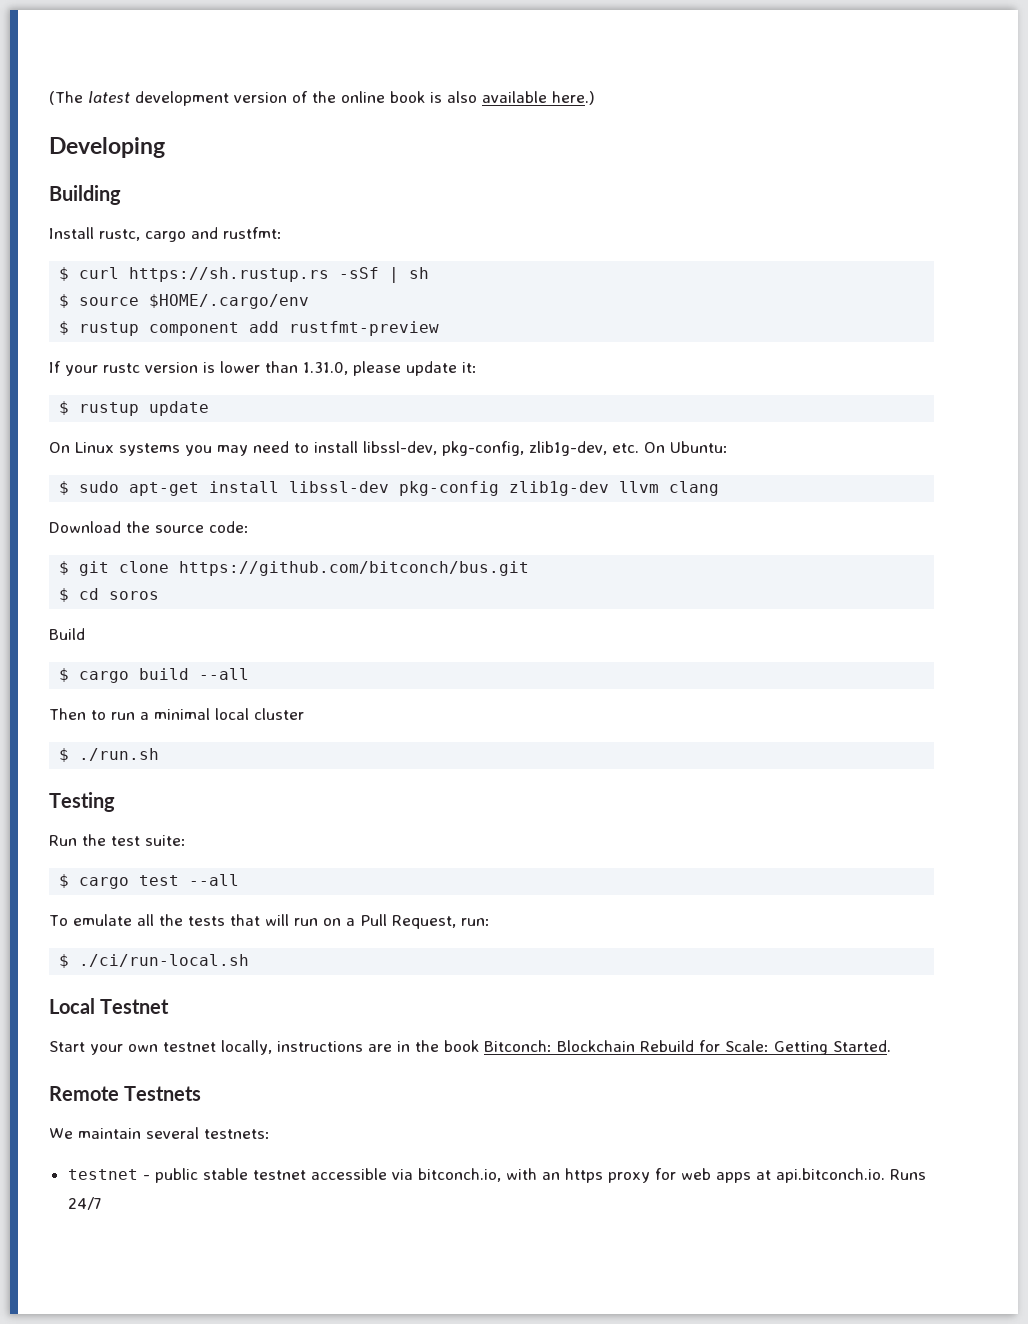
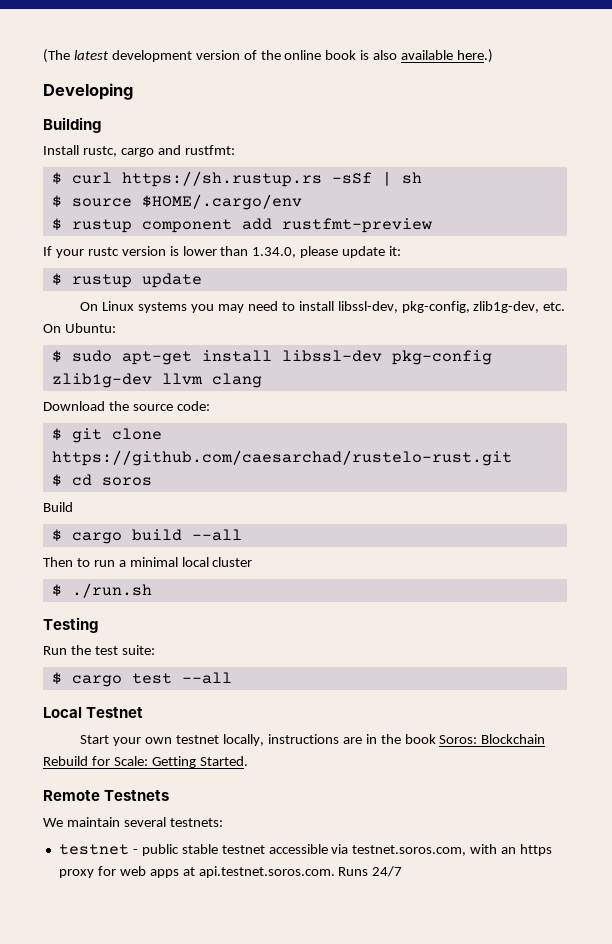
- If your rustc version is lower than 1.31.0, please update it:
+ If your rustc version is lower than 1.34.0, please update it:
- $ git clone https://github.com/bitconch/bus.git
+ $ git clone https://github.com/caesarchad/rustelo-rust.git
- To emulate all the tests that will run on a Pull Request, run:
- $ ./ci/run-local.sh
- Start your own testnet locally, instructions are in the book Bitconch: Blockchain Rebuild for Scale: Getting Started.
+ Start your own testnet locally, instructions are in the book Soros: Blockchain Rebuild for Scale: Getting Started.
- testnet - public stable testnet accessible via bitconch.io, with an https proxy for web apps at api.bitconch.io. Runs 24/7
+ testnet - public stable testnet accessible via testnet.soros.com, with an https proxy for web apps at api.testnet.soros.com. Runs 24/7

